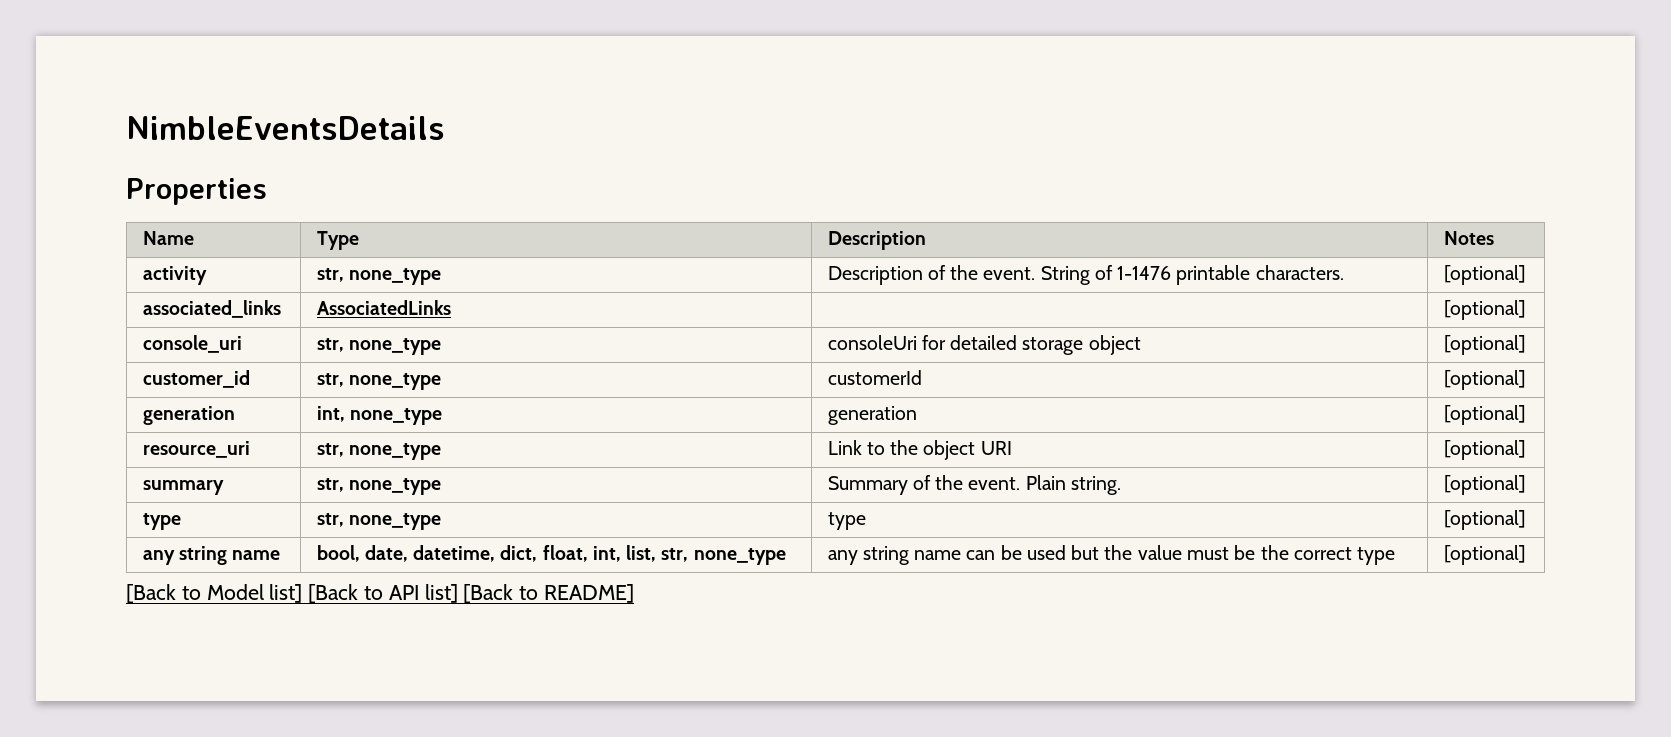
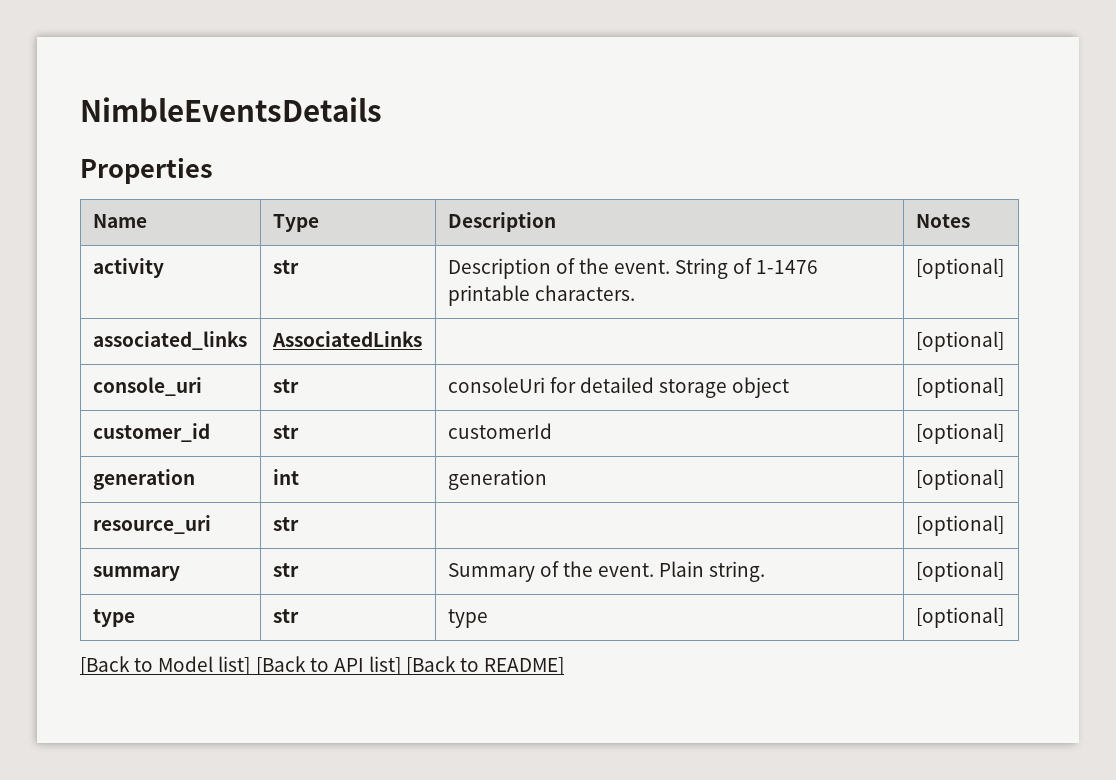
- activity | str, none_type | Description of the event. String of 1-1476 printable characters. | [optional]
+ activity | str | Description of the event. String of 1-1476 printable characters. | [optional]
- console_uri | str, none_type | consoleUri for detailed storage object | [optional]
+ console_uri | str | consoleUri for detailed storage object | [optional]
- customer_id | str, none_type | customerId | [optional]
+ customer_id | str | customerId | [optional]
- generation | int, none_type | generation | [optional]
+ generation | int | generation | [optional]
- resource_uri | str, none_type | Link to the object URI | [optional]
+ resource_uri | str | | [optional]
- summary | str, none_type | Summary of the event. Plain string. | [optional]
+ summary | str | Summary of the event. Plain string. | [optional]
- type | str, none_type | type | [optional]
- any string name | bool, date, datetime, dict, float, int, list, str, none_type | any string name can be used but the value must be the correct type | [optional]
+ type | str | type | [optional]

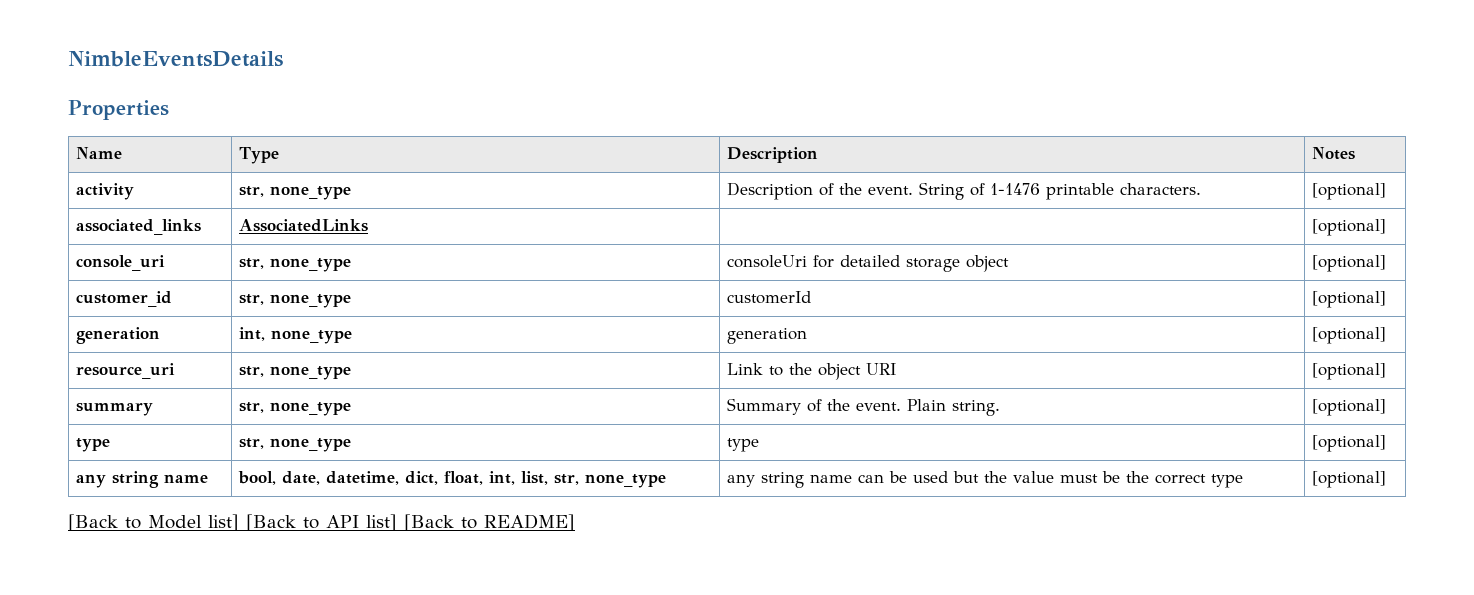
- activity | str | Description of the event. String of 1-1476 printable characters. | [optional]
+ activity | str, none_type | Description of the event. String of 1-1476 printable characters. | [optional]
- console_uri | str | consoleUri for detailed storage object | [optional]
+ console_uri | str, none_type | consoleUri for detailed storage object | [optional]
- customer_id | str | customerId | [optional]
+ customer_id | str, none_type | customerId | [optional]
- generation | int | generation | [optional]
+ generation | int, none_type | generation | [optional]
- resource_uri | str | | [optional]
+ resource_uri | str, none_type | Link to the object URI | [optional]
- summary | str | Summary of the event. Plain string. | [optional]
+ summary | str, none_type | Summary of the event. Plain string. | [optional]
- type | str | type | [optional]
+ type | str, none_type | type | [optional]
+ any string name | bool, date, datetime, dict, float, int, list, str, none_type | any string name can be used but the value must be the correct type | [optional]

